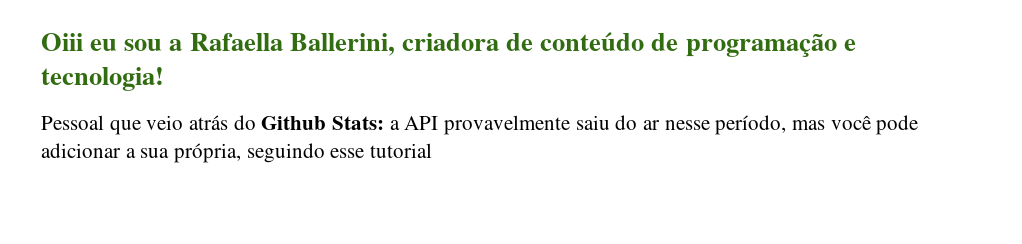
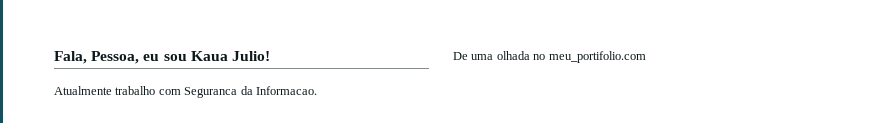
- Oiii eu sou a Rafaella Ballerini, criadora de conteúdo de programação e tecnologia!
- Pessoal que veio atrás do Github Stats: a API provavelmente saiu do ar nesse período, mas você pode adicionar a sua própria, seguindo esse tutorial
+ Fala, Pessoa, eu sou Kaua Julio!
+ Atualmente trabalho com Seguranca da Informacao.
+ De uma olhada no meu_portifolio.com

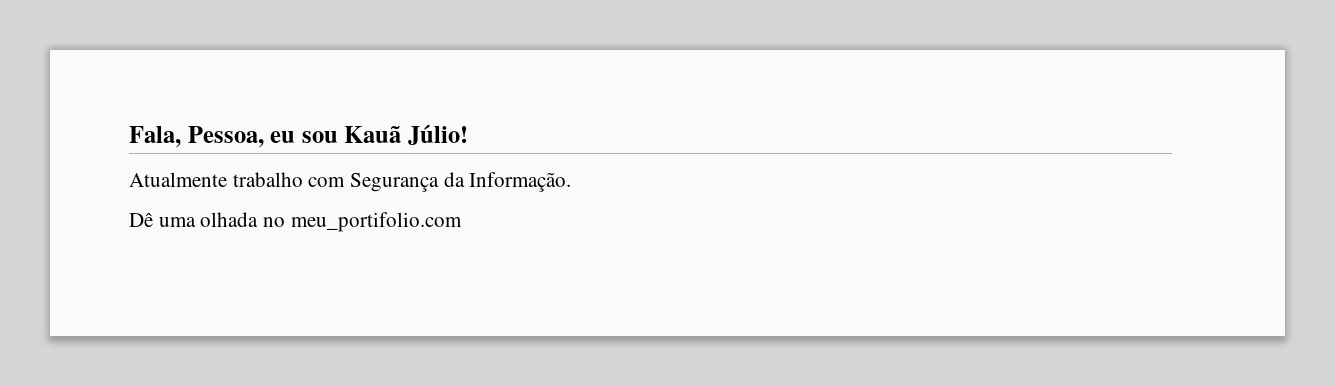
- Fala, Pessoa, eu sou Kaua Julio!
+ Fala, Pessoa, eu sou Kauã Júlio!
- Atualmente trabalho com Seguranca da Informacao.
- De uma olhada no meu_portifolio.com
+ Atualmente trabalho com Segurança da Informação.
+ Dê uma olhada no meu_portifolio.com

